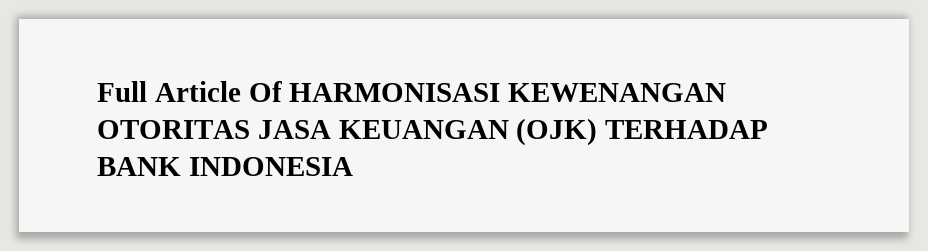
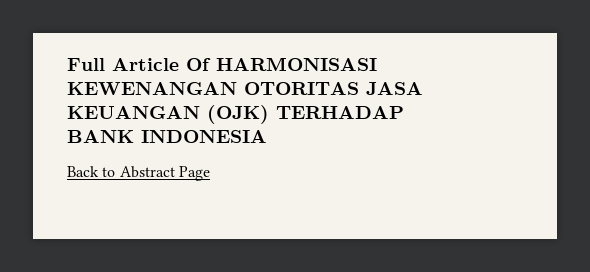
+ Back to Abstract Page

